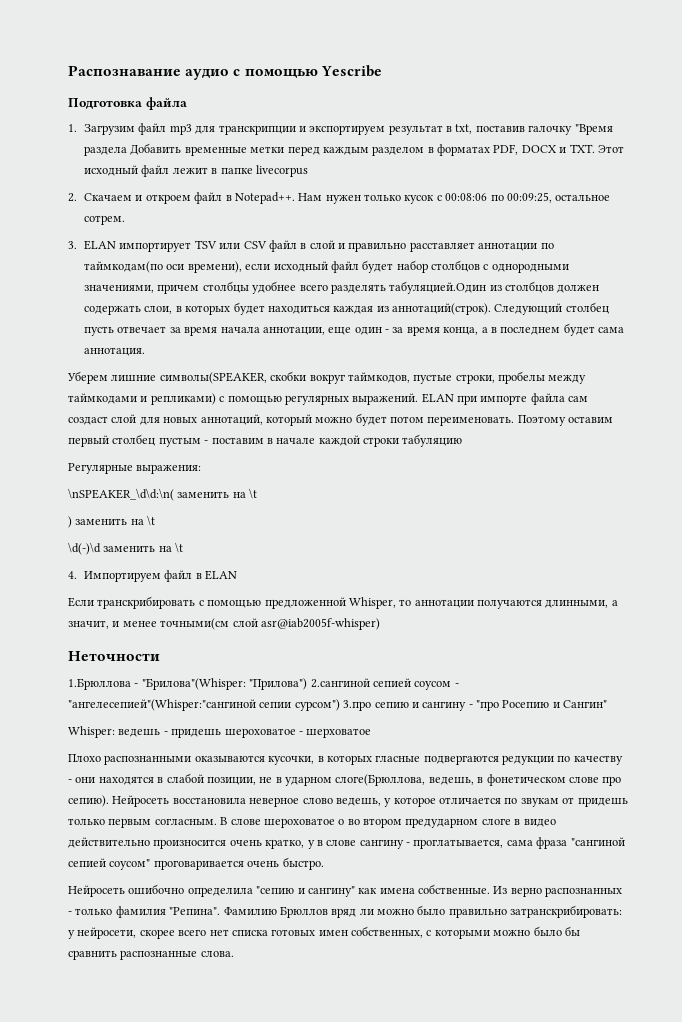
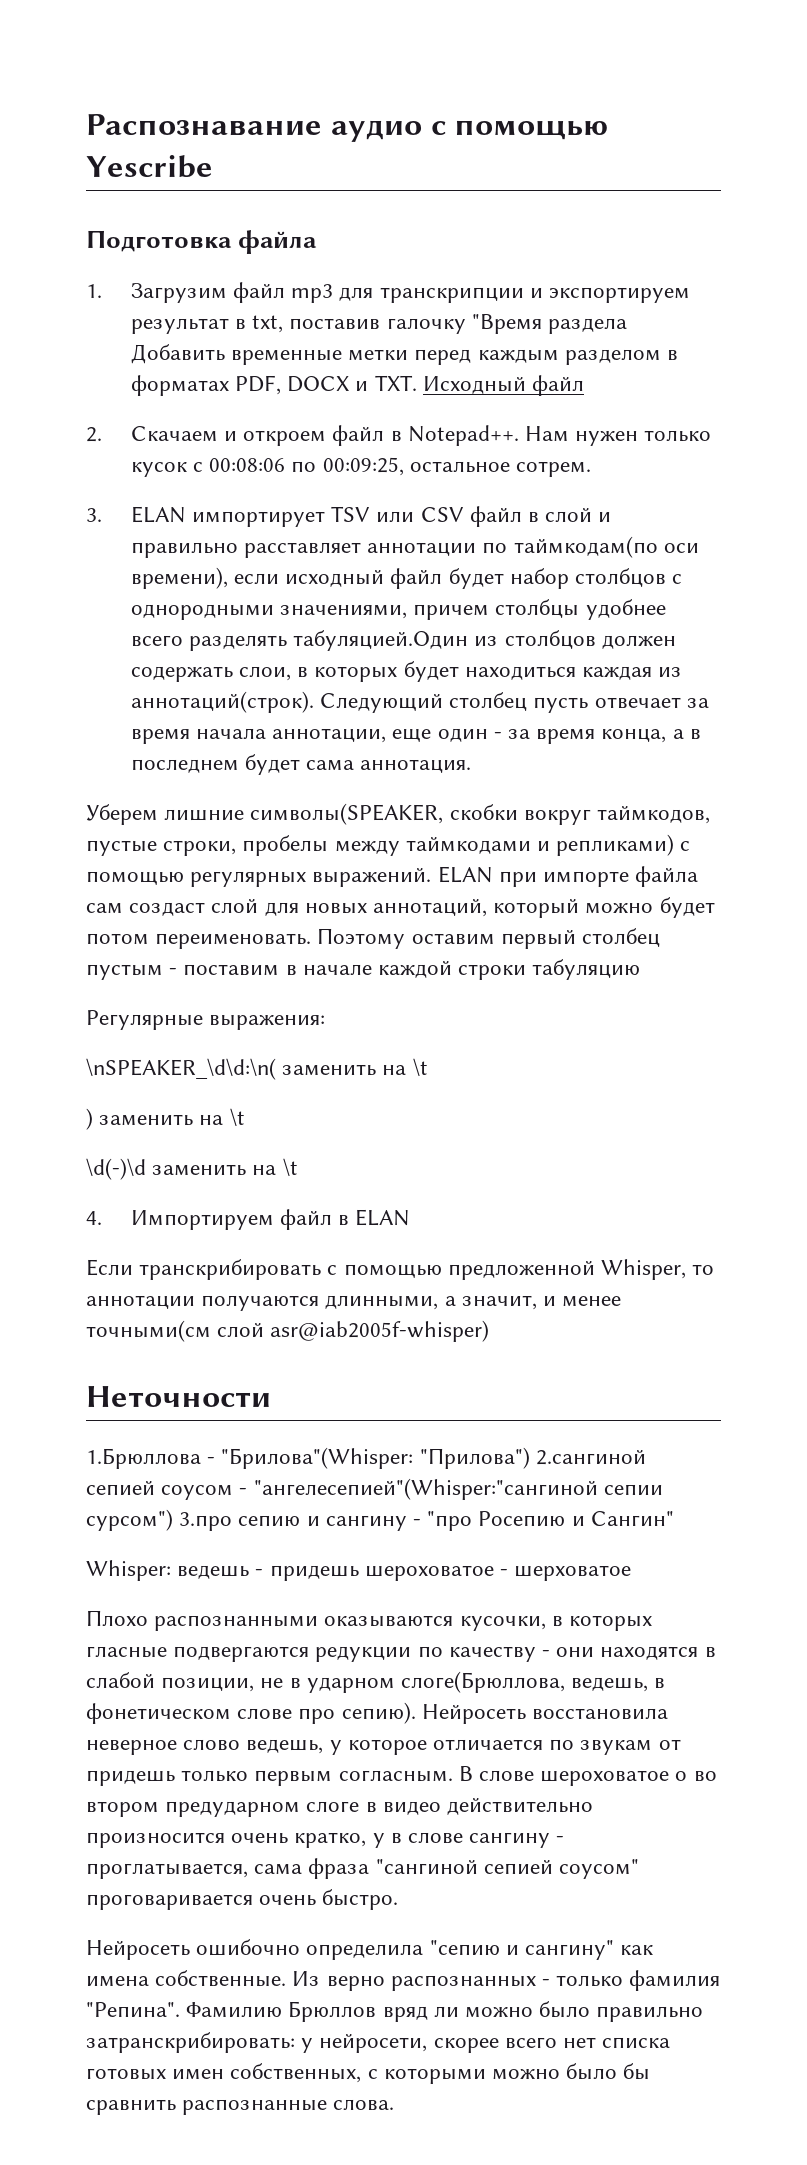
- 1. Загрузим файл mp3 для транскрипции и экспортируем результат в txt, поставив галочку "Время раздела Добавить временные метки перед каждым разделом в форматах PDF, DOCX и TXT. Этот исходный файл лежит в папке livecorpus
+ 1. Загрузим файл mp3 для транскрипции и экспортируем результат в txt, поставив галочку "Время раздела Добавить временные метки перед каждым разделом в форматах PDF, DOCX и TXT. Исходный файл

